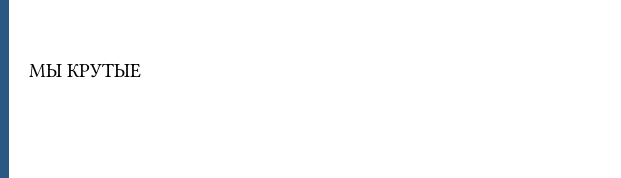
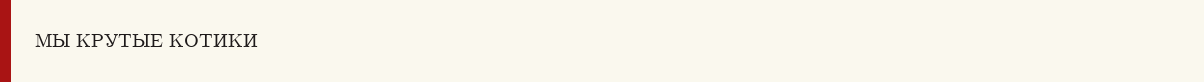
- МЫ КРУТЫЕ
+ МЫ КРУТЫЕ КОТИКИ

